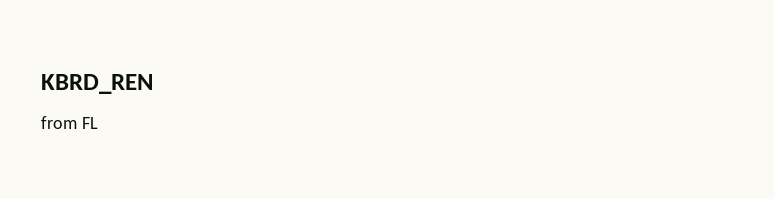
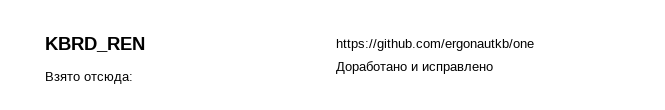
- from FL
+ Взято отсюда: https://github.com/ergonautkb/one Доработано и исправлено

